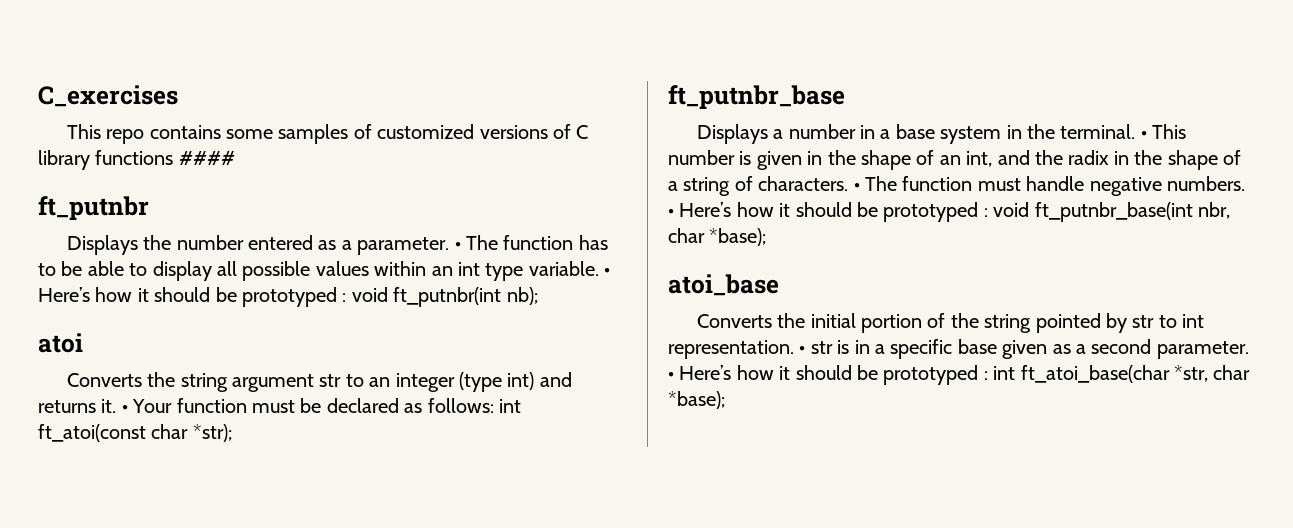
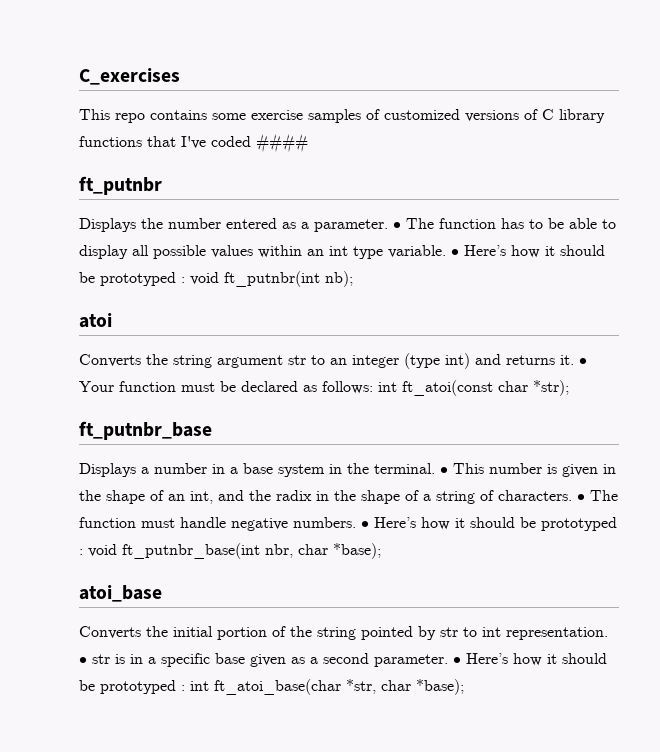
- This repo contains some samples of customized versions of C library functions ####
+ This repo contains some exercise samples of customized versions of C library functions that I've coded ####

